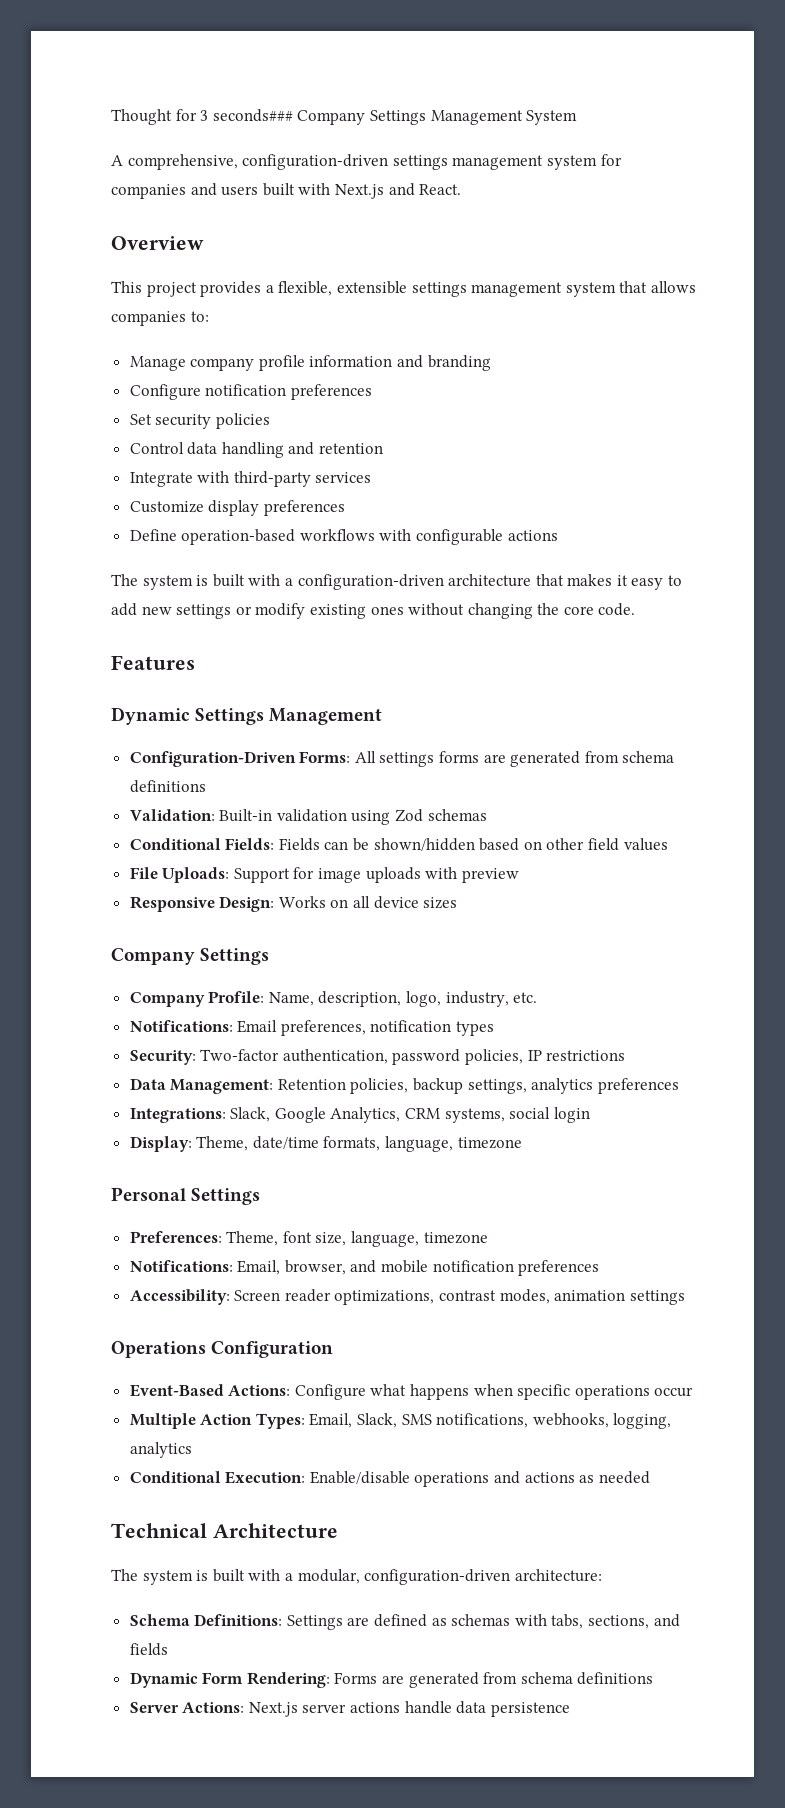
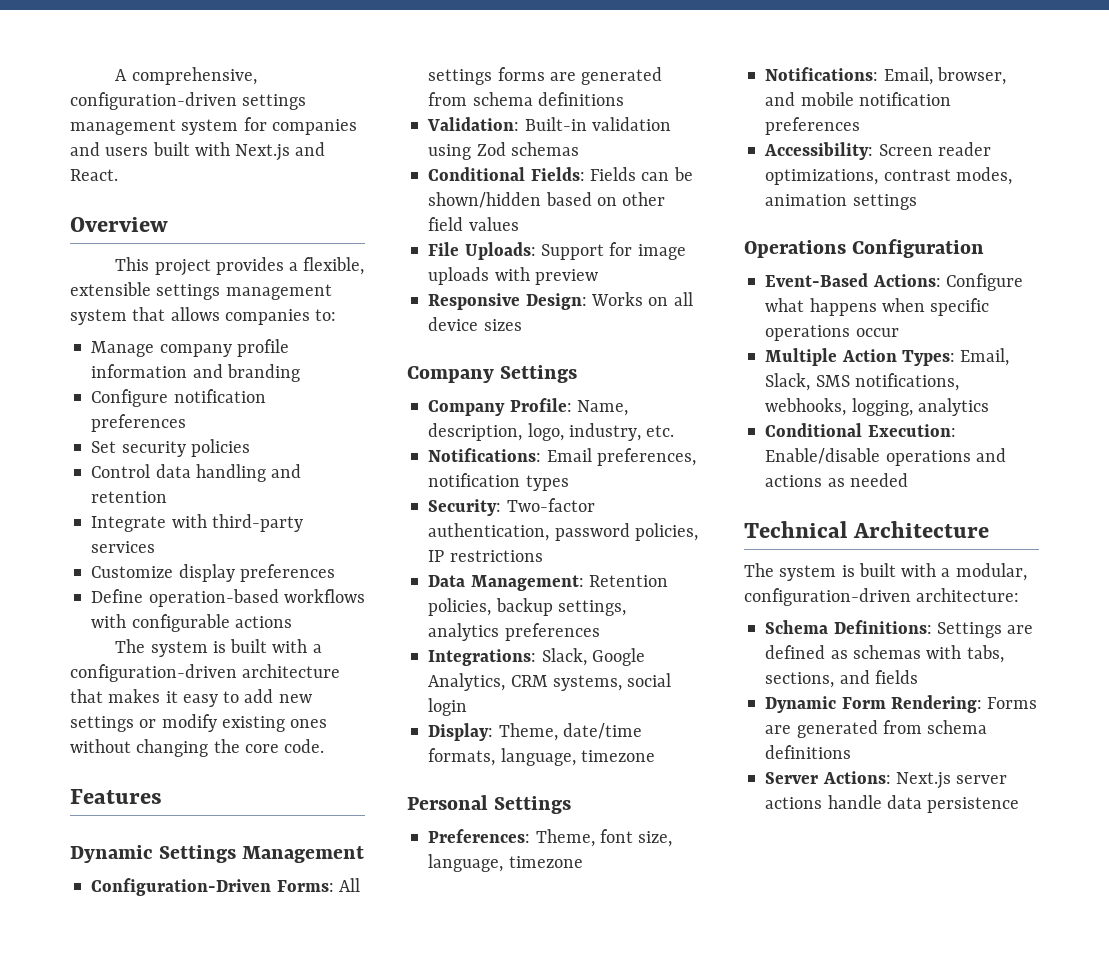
- Thought for 3 seconds### Company Settings Management System

